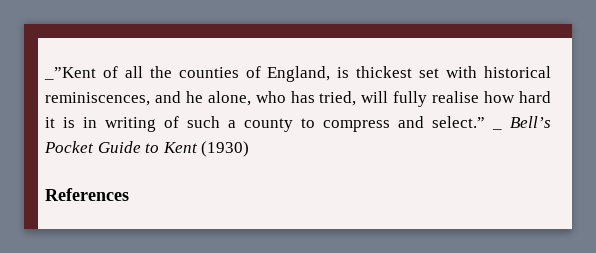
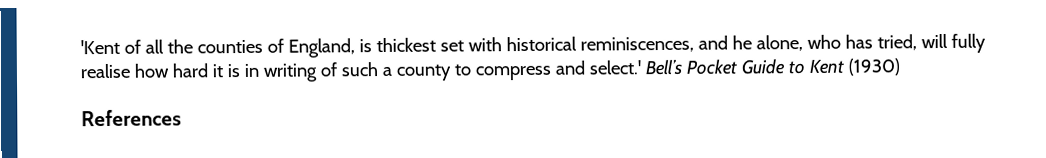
- _”Kent of all the counties of England, is thickest set with historical reminiscences, and he alone, who has tried, will fully realise how hard it is in writing of such a county to compress and select.” _ Bell’s Pocket Guide to Kent (1930)
+ 'Kent of all the counties of England, is thickest set with historical reminiscences, and he alone, who has tried, will fully realise how hard it is in writing of such a county to compress and select.' Bell’s Pocket Guide to Kent (1930)

